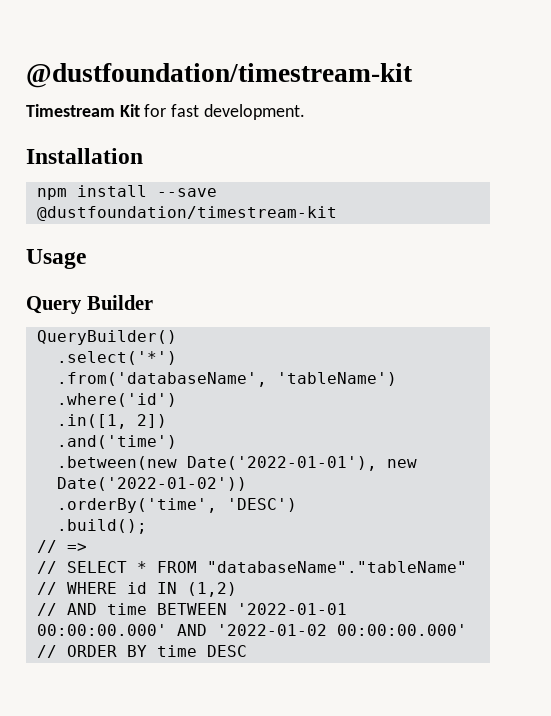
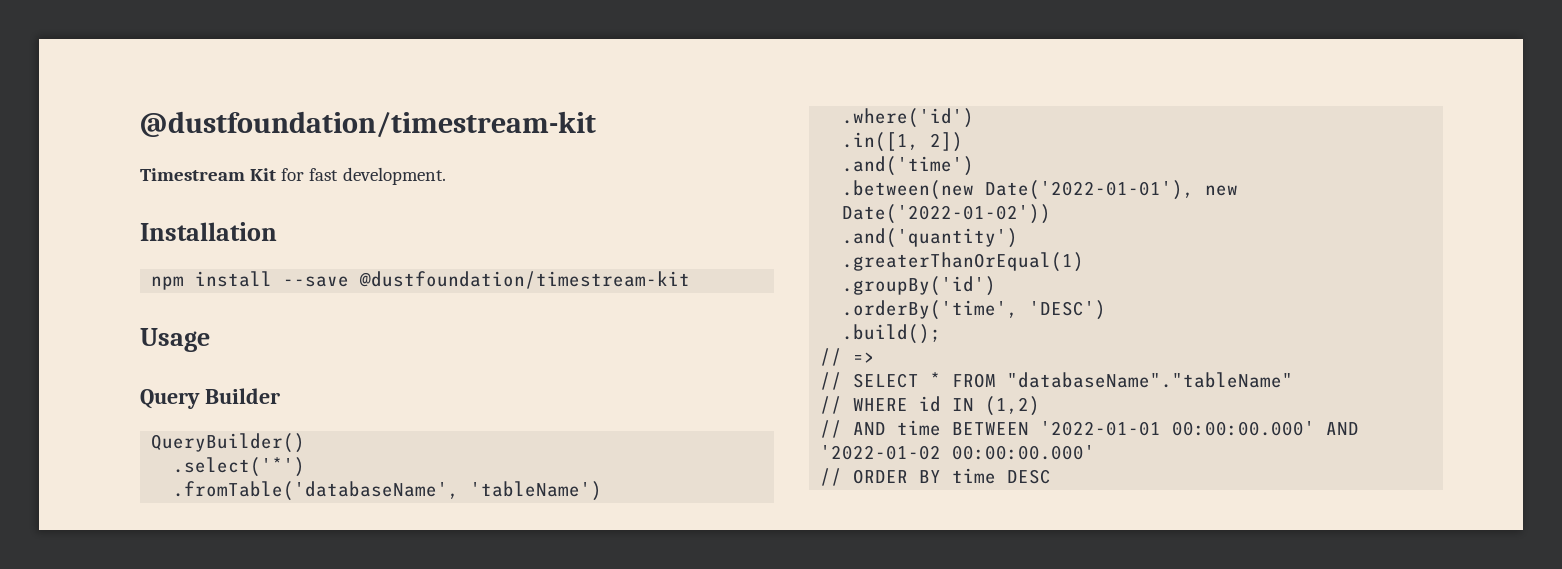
- .from('databaseName', 'tableName')
+ .fromTable('databaseName', 'tableName')
+ .and('quantity')
+ .greaterThanOrEqual(1)
+ .groupBy('id')

